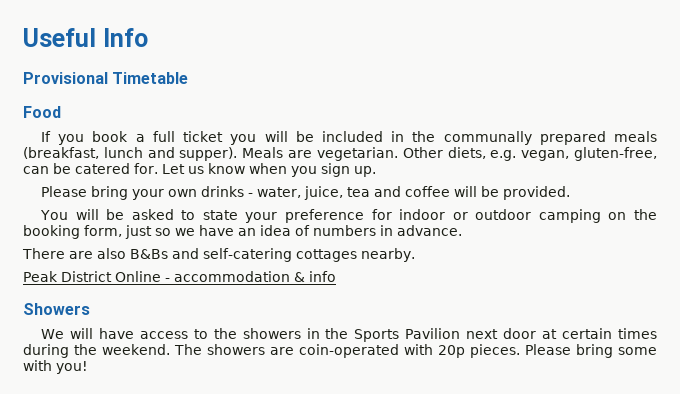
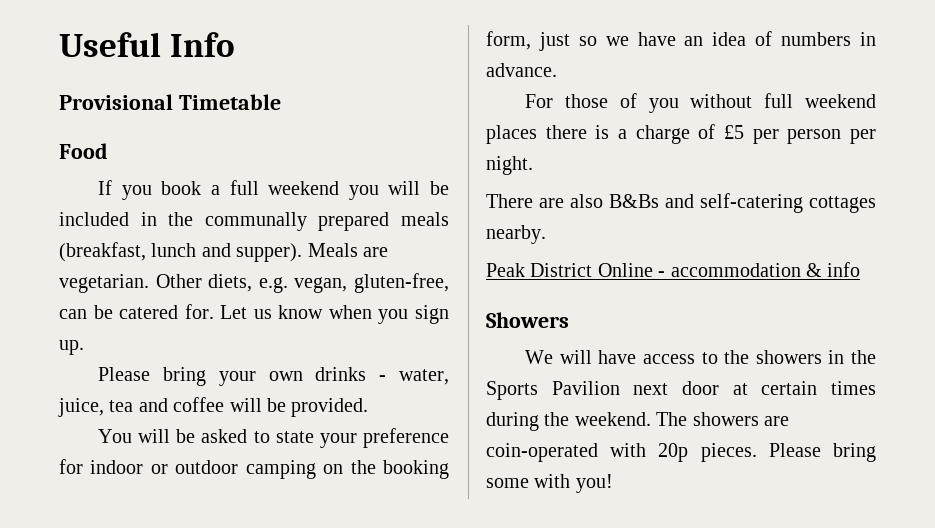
- If you book a full ticket you will be included in the communally prepared meals (breakfast, lunch and supper).
+ If you book a full weekend you will be included in the communally prepared meals (breakfast, lunch and supper).
+ For those of you without full weekend places there is a charge of £5 per person per night.

